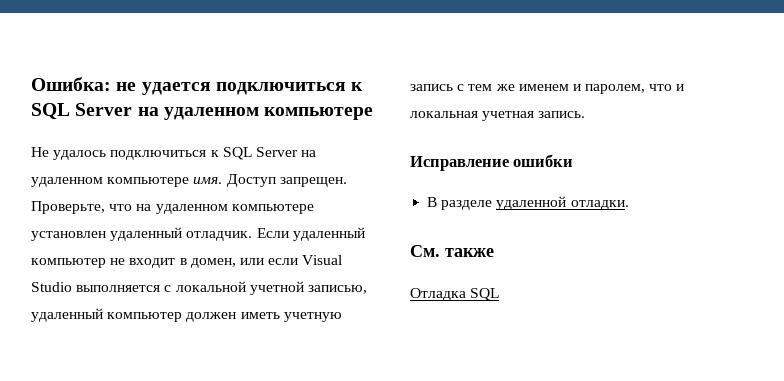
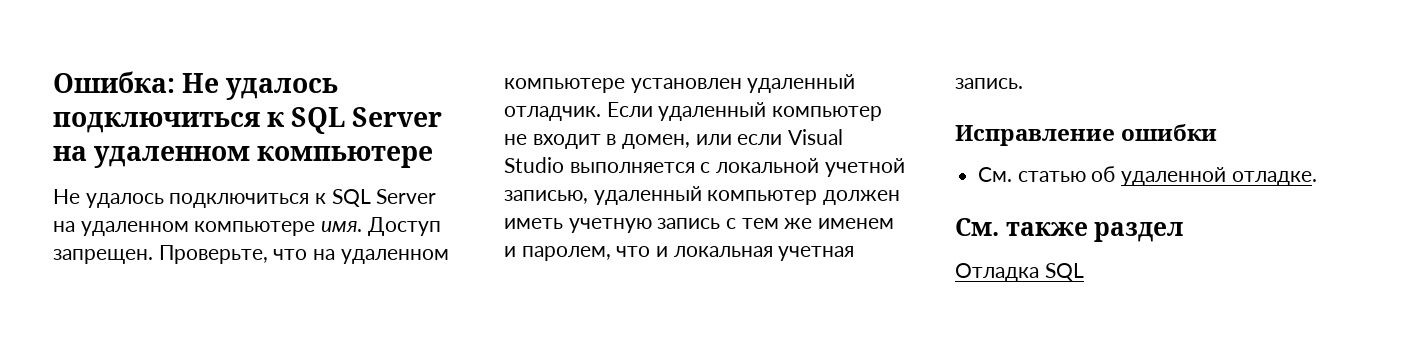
- Ошибка: не удается подключиться к SQL Server на удаленном компьютере
+ Ошибка: Не удалось подключиться к SQL Server на удаленном компьютере
- В разделе удаленной отладки.
+ См. статью об удаленной отладке.
- См. также
+ См. также раздел

